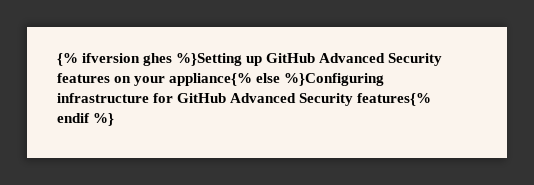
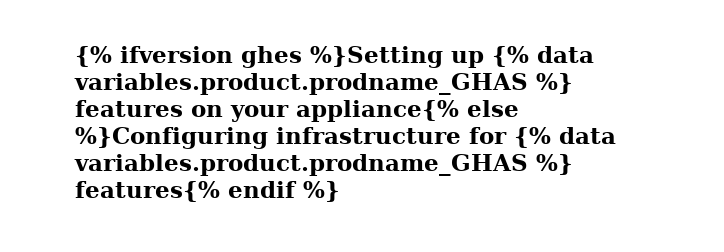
- {% ifversion ghes %}Setting up GitHub Advanced Security features on your appliance{% else %}Configuring infrastructure for GitHub Advanced Security features{% endif %}
+ {% ifversion ghes %}Setting up {% data variables.product.prodname_GHAS %} features on your appliance{% else %}Configuring infrastructure for {% data variables.product.prodname_GHAS %} features{% endif %}

